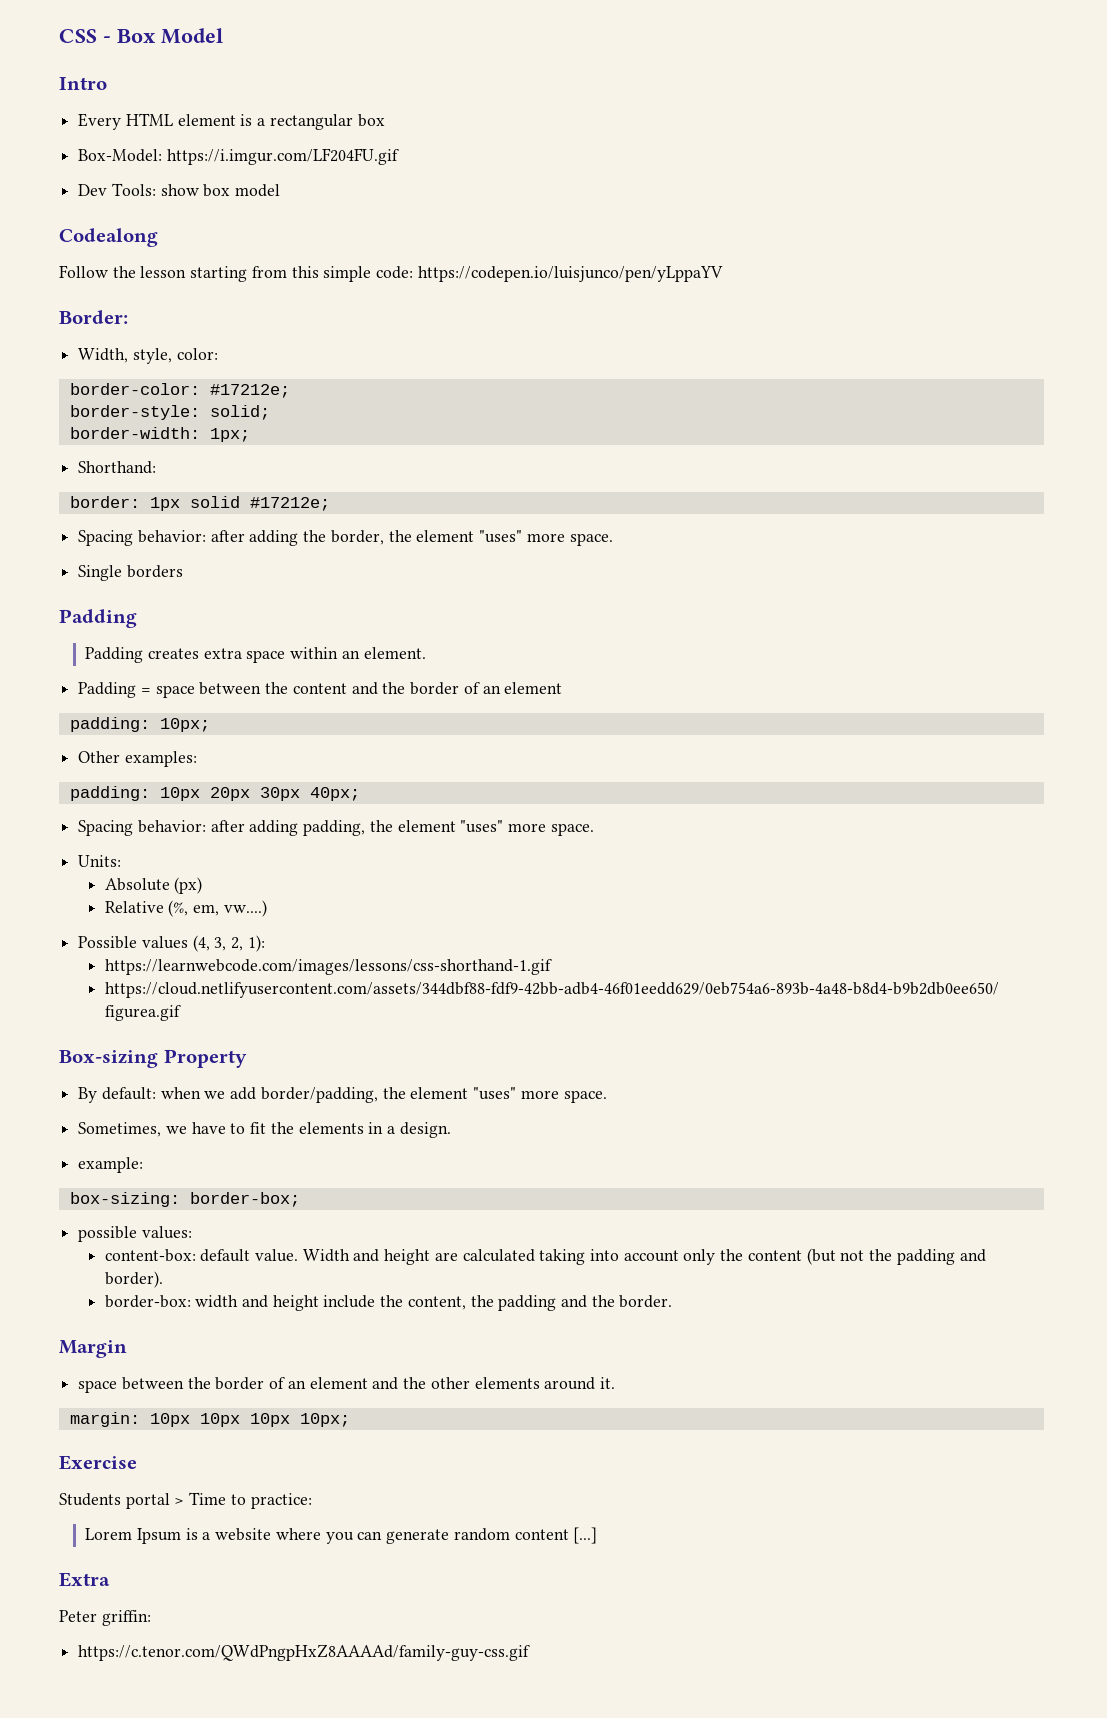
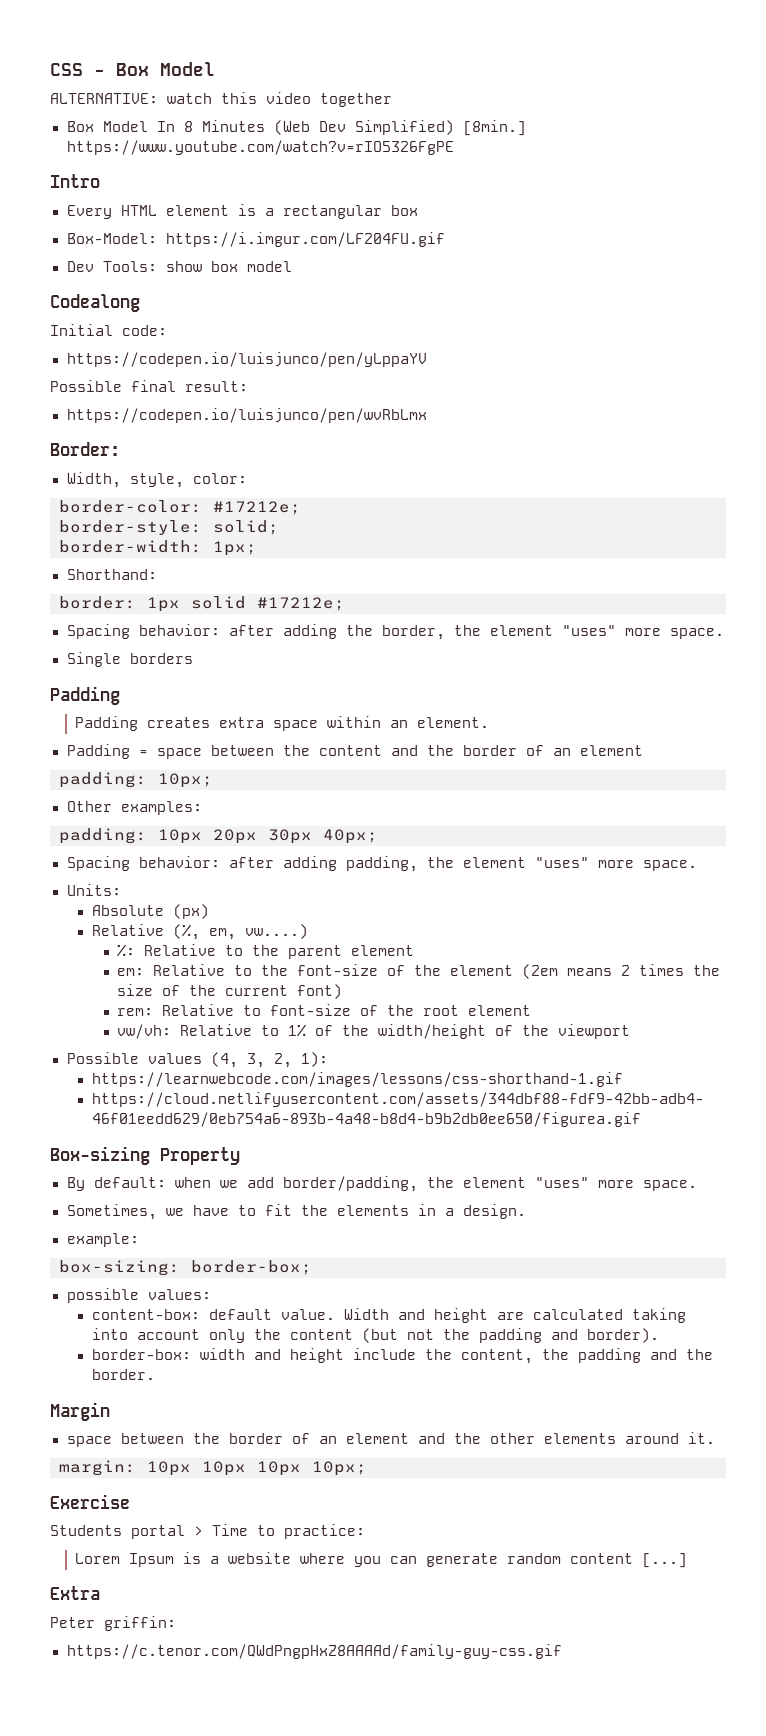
+ ALTERNATIVE: watch this video together
+ Box Model In 8 Minutes (Web Dev Simplified) [8min.] https://www.youtube.com/watch?v=rIO5326FgPE
- Follow the lesson starting from this simple code: https://codepen.io/luisjunco/pen/yLppaYV
+ Initial code:
+ https://codepen.io/luisjunco/pen/yLppaYV
+ Possible final result:
+ https://codepen.io/luisjunco/pen/wvRbLmx
+ %: Relative to the parent element
+ em: Relative to the font-size of the element (2em means 2 times the size of the current font)
+ rem: Relative to font-size of the root element
+ vw/vh: Relative to 1% of the width/height of the viewport

